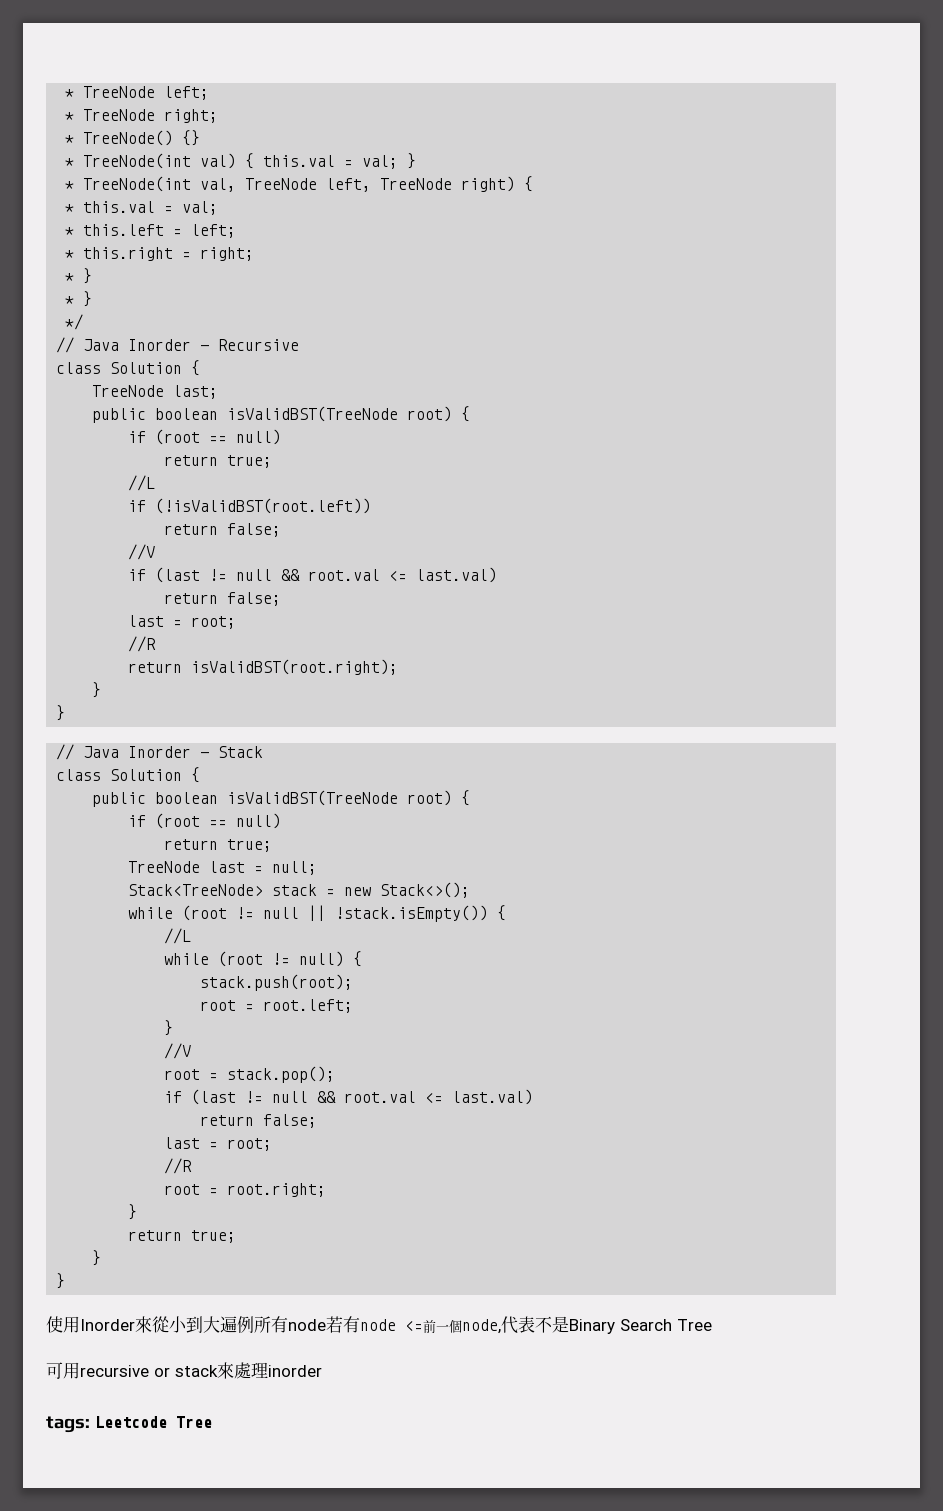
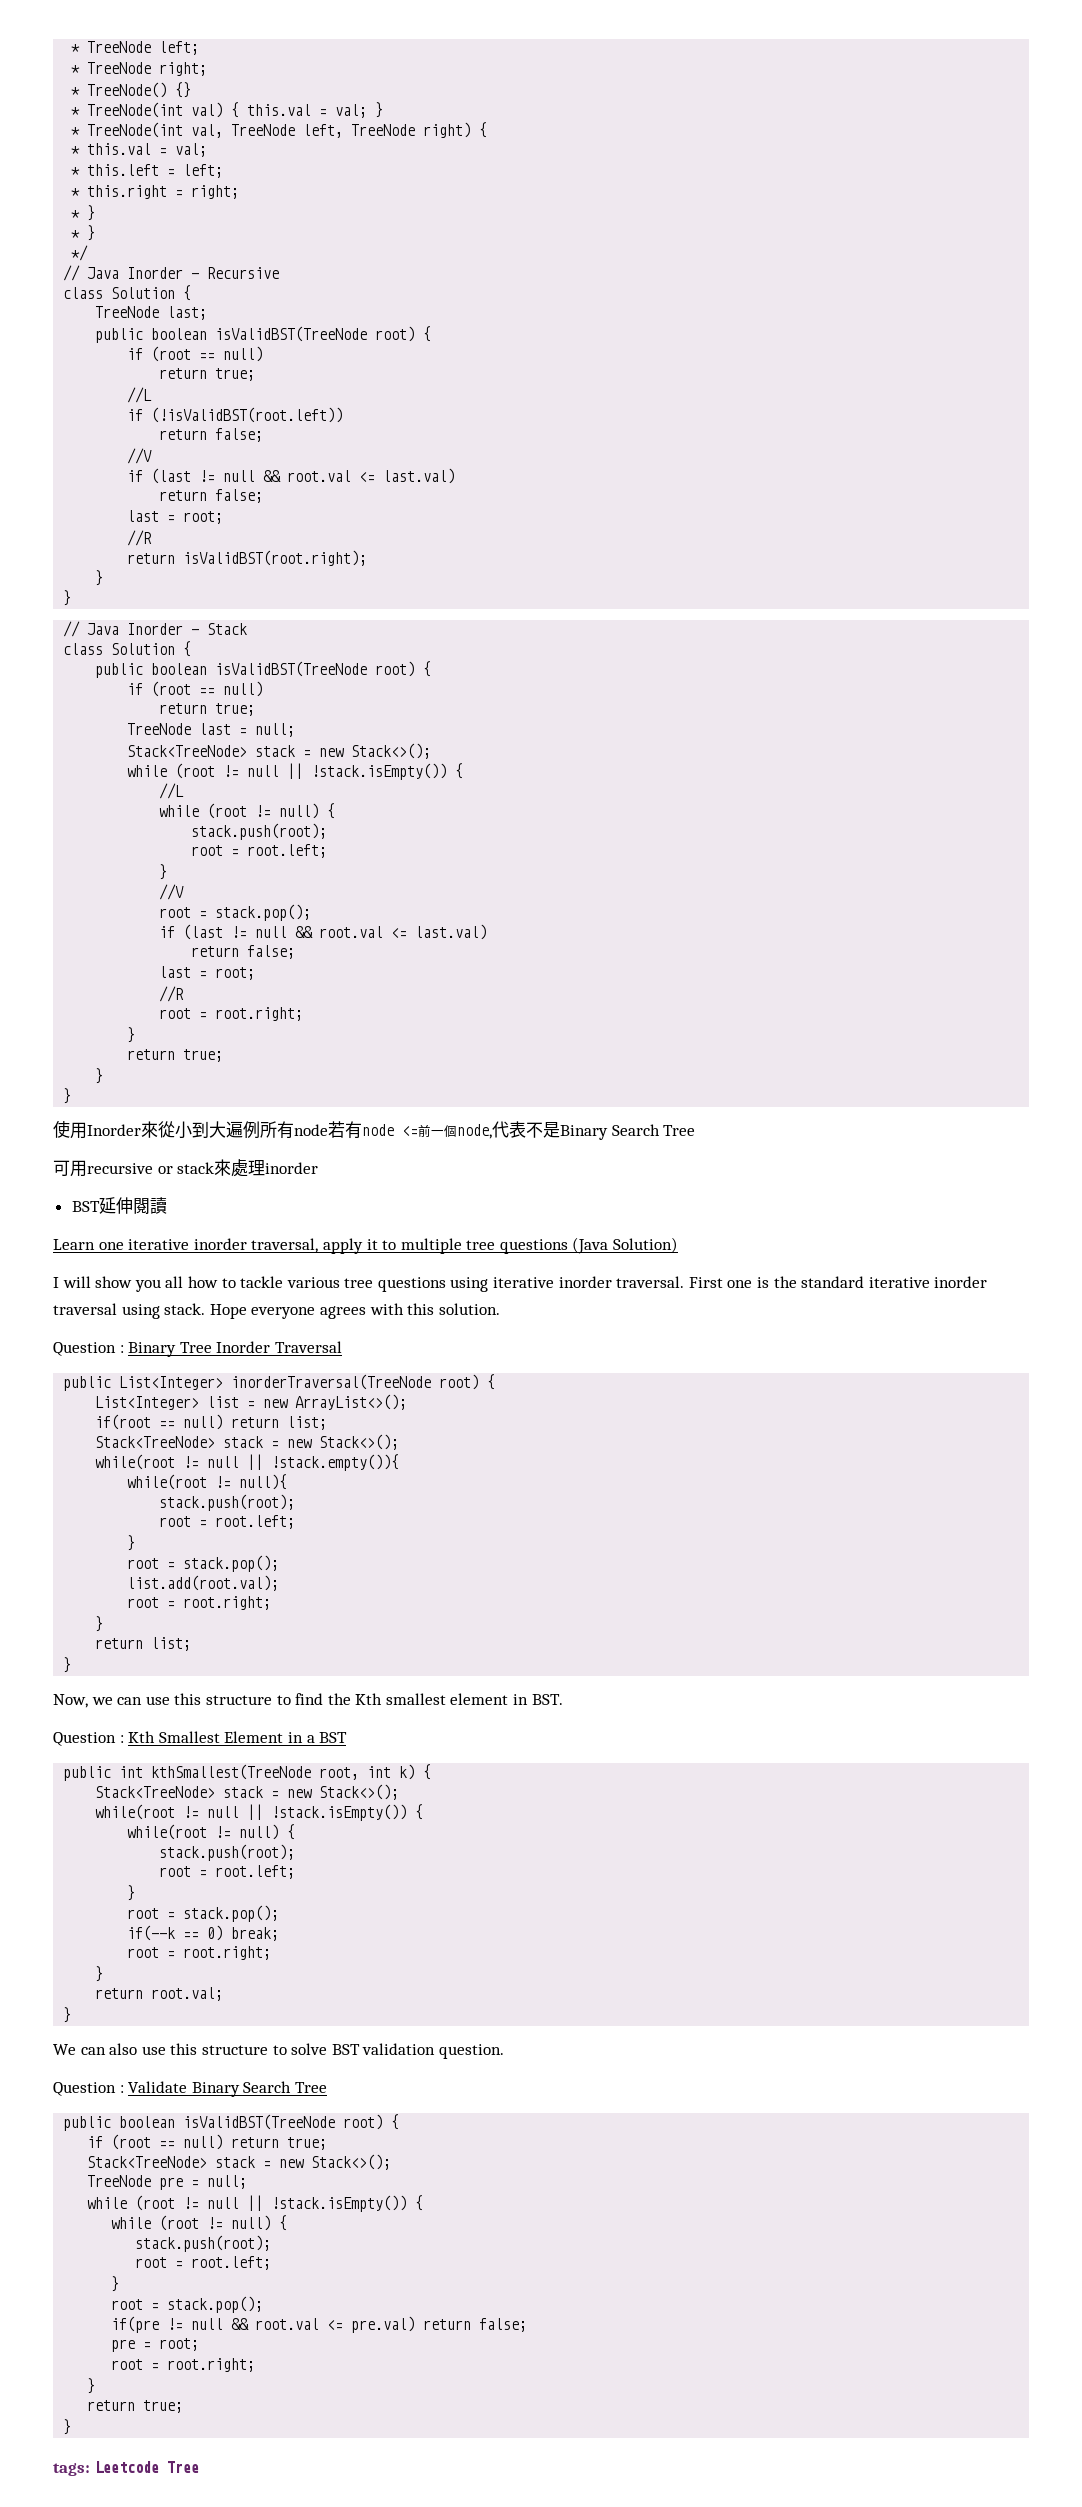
+ BST延伸閱讀
+ Learn one iterative inorder traversal, apply it to multiple tree questions (Java Solution)
+ I will show you all how to tackle various tree questions using iterative inorder traversal. First one is the standard iterative inorder traversal using stack. Hope everyone agrees with this solution.
+ Question : Binary Tree Inorder Traversal
+ public List<Integer> inorderTraversal(TreeNode root) {
+ List<Integer> list = new ArrayList<>();
+ if(root == null) return list;
+ Stack<TreeNode> stack = new Stack<>();
+ while(root != null || !stack.empty()){
+ while(root != null){
+ stack.push(root);
+ root = root.left;
+ }
+ root = stack.pop();
+ list.add(root.val);
+ root = root.right;
+ }
+ return list;
+ }
+ Now, we can use this structure to find the Kth smallest element in BST.
+ Question : Kth Smallest Element in a BST
+ public int kthSmallest(TreeNode root, int k) {
+ Stack<TreeNode> stack = new Stack<>();
+ while(root != null || !stack.isEmpty()) {
+ while(root != null) {
+ stack.push(root);
+ root = root.left;
+ }
+ root = stack.pop();
+ if(--k == 0) break;
+ root = root.right;
+ }
+ return root.val;
+ }
+ We can also use this structure to solve BST validation question.
+ Question : Validate Binary Search Tree
+ public boolean isValidBST(TreeNode root) {
+ if (root == null) return true;
+ Stack<TreeNode> stack = new Stack<>();
+ TreeNode pre = null;
+ while (root != null || !stack.isEmpty()) {
+ while (root != null) {
+ stack.push(root);
+ root = root.left;
+ }
+ root = stack.pop();
+ if(pre != null && root.val <= pre.val) return false;
+ pre = root;
+ root = root.right;
+ }
+ return true;
+ }

